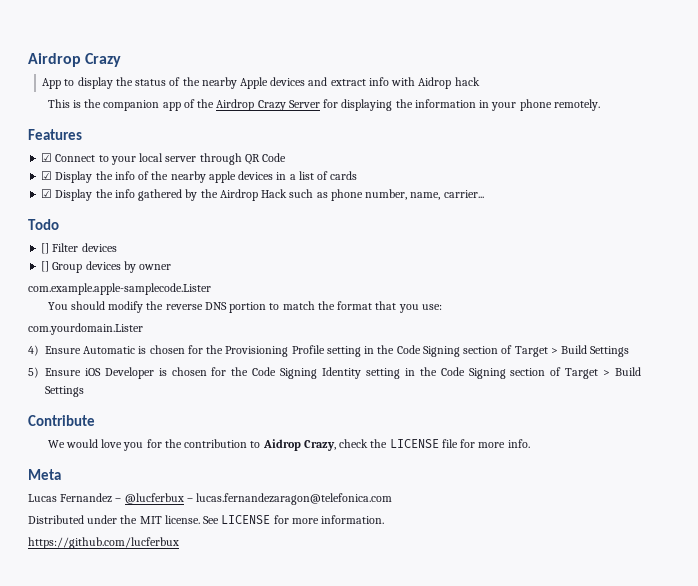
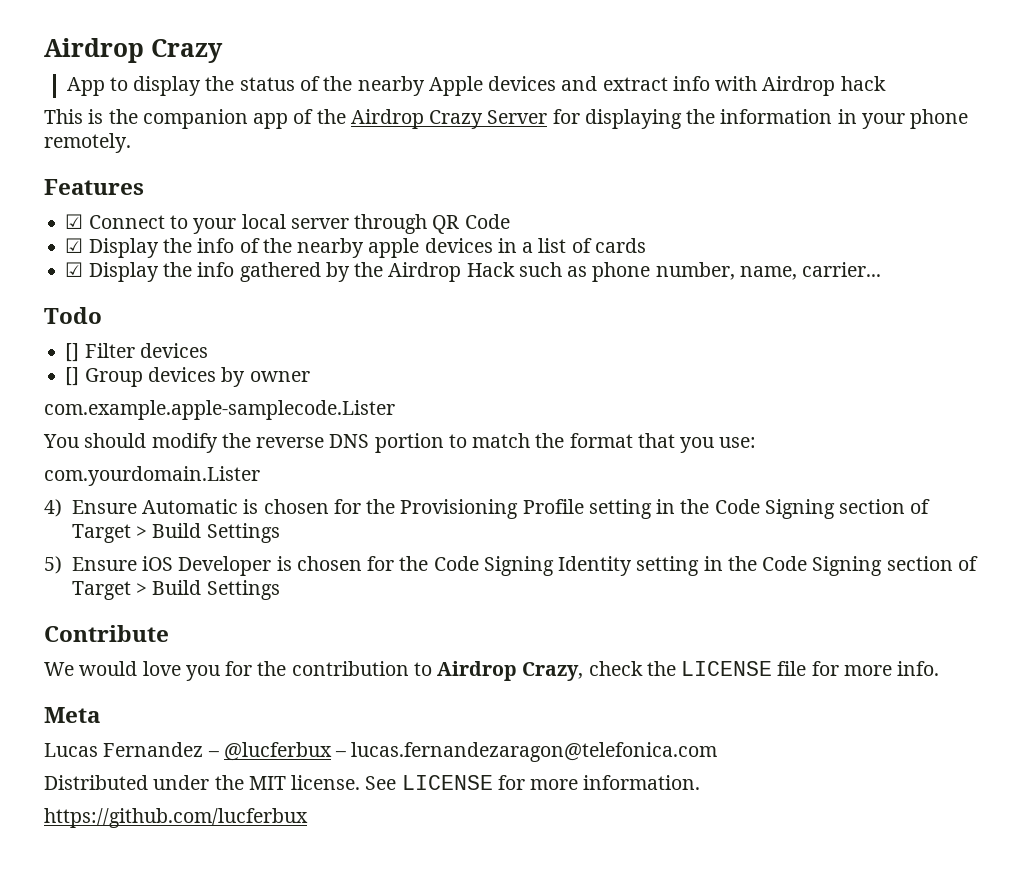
- App to display the status of the nearby Apple devices and extract info with Aidrop hack
+ App to display the status of the nearby Apple devices and extract info with Airdrop hack
- We would love you for the contribution to Aidrop Crazy, check the LICENSE file for more info.
+ We would love you for the contribution to Airdrop Crazy, check the LICENSE file for more info.

